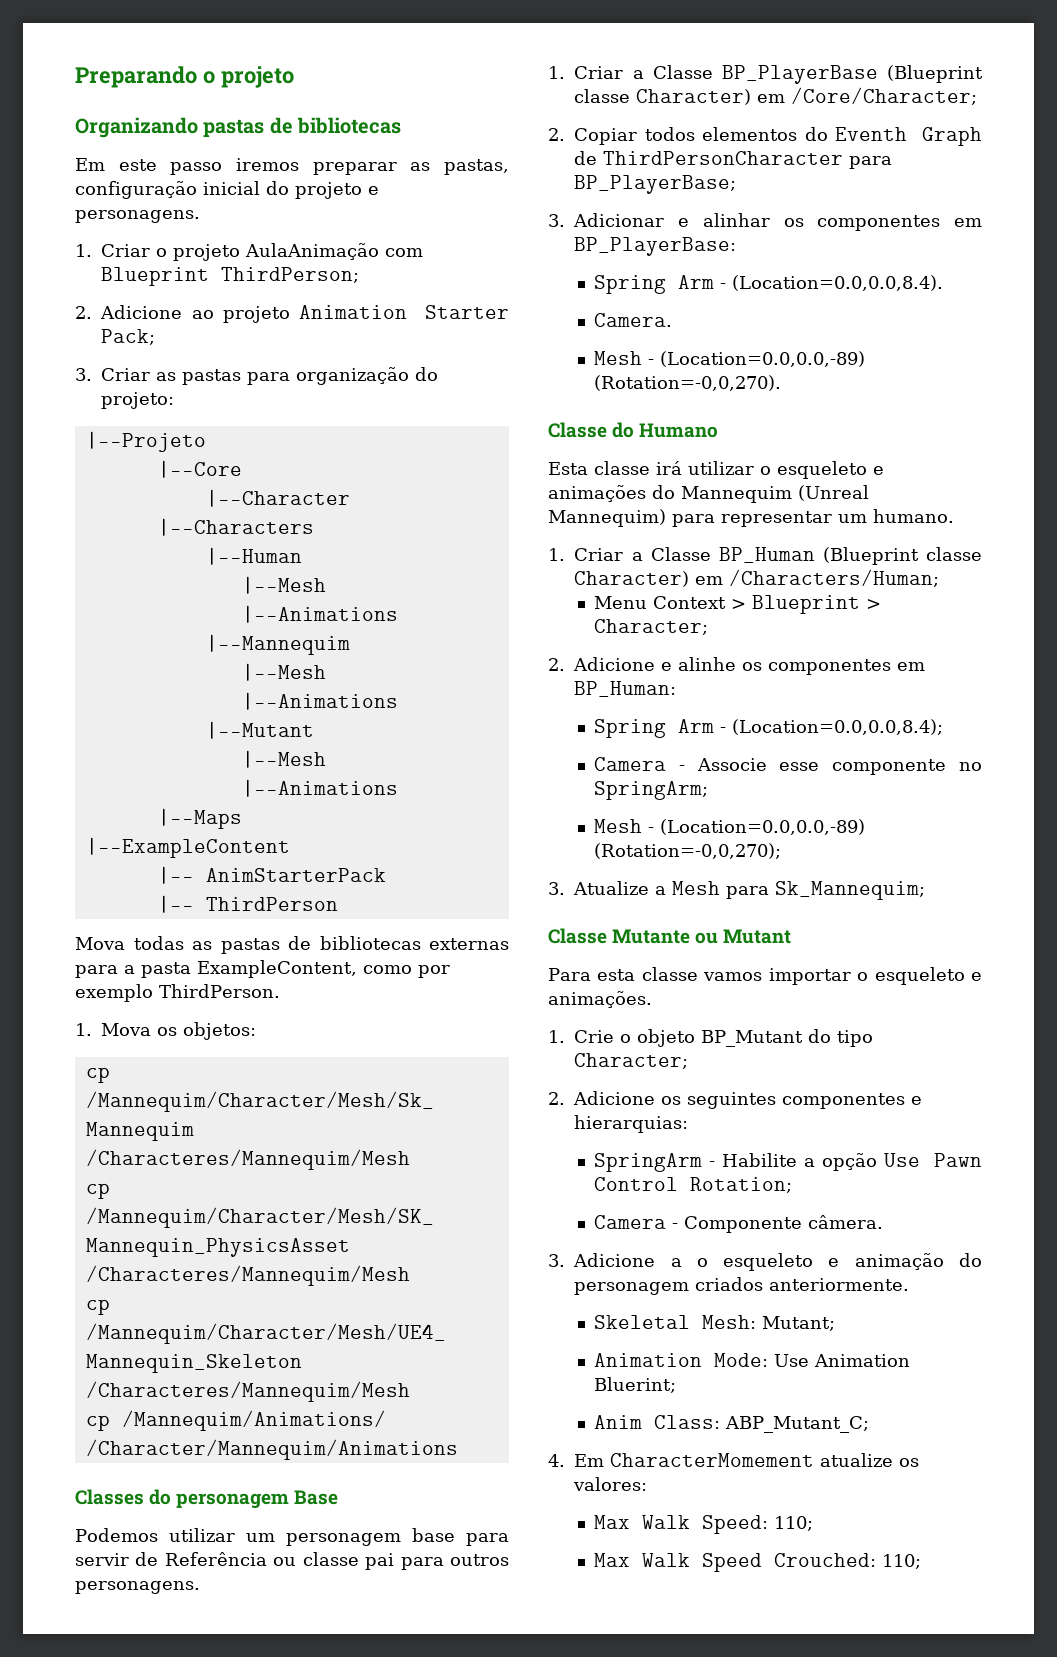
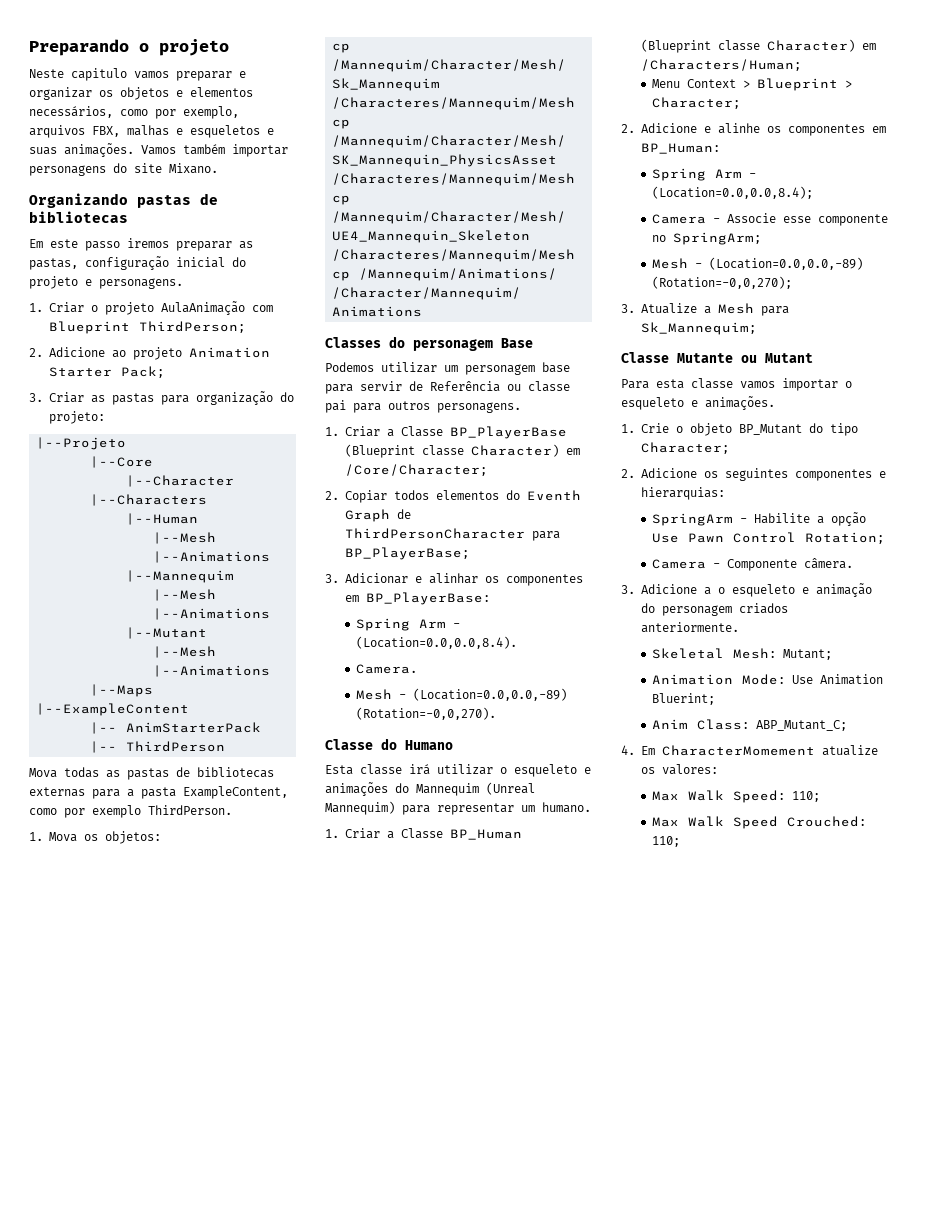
+ Neste capitulo vamos preparar e organizar os objetos e elementos necessários, como por exemplo, arquivos FBX, malhas e esqueletos e suas animações. Vamos também importar personagens do site Mixano.

